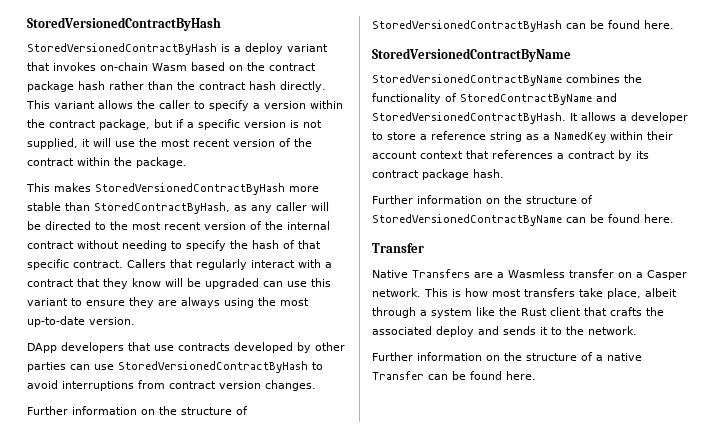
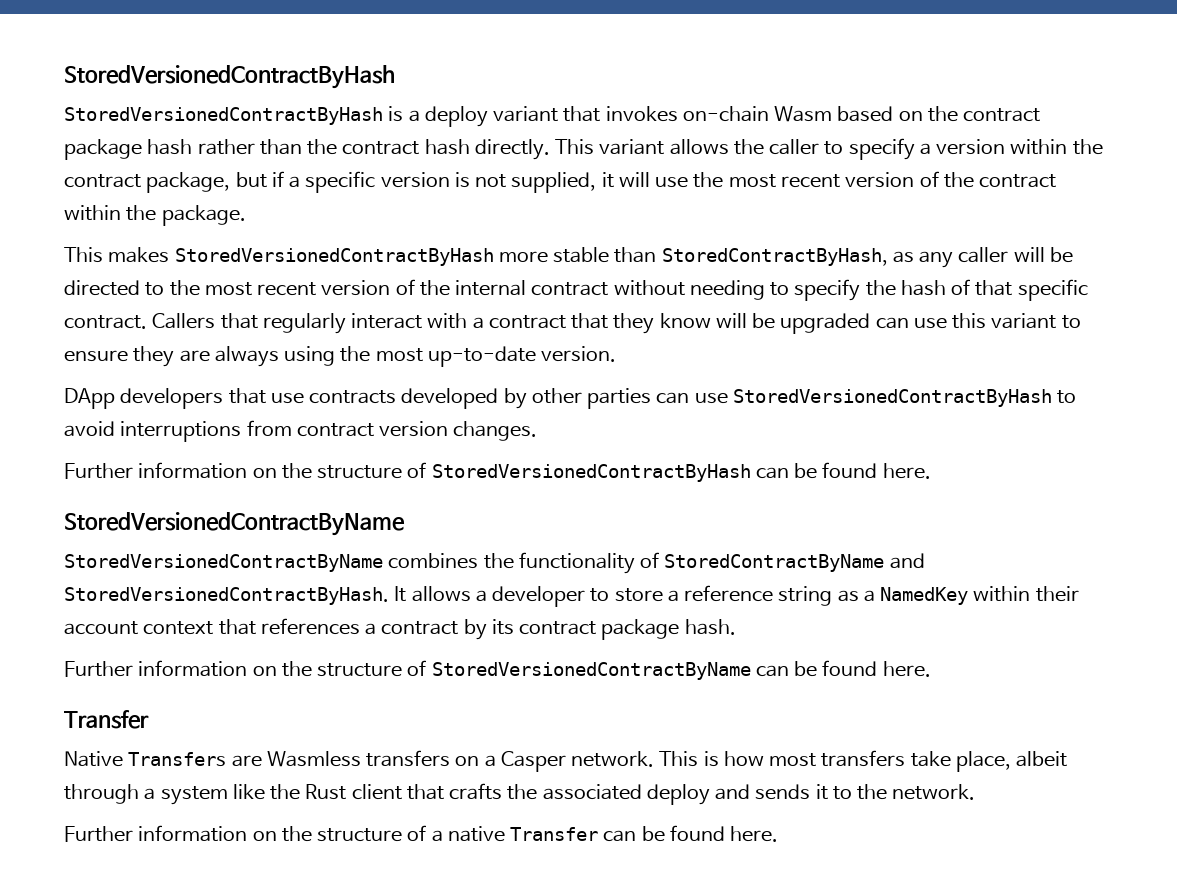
- Native Transfers are a Wasmless transfer on a Casper network.
+ Native Transfers are Wasmless transfers on a Casper network.

